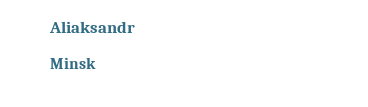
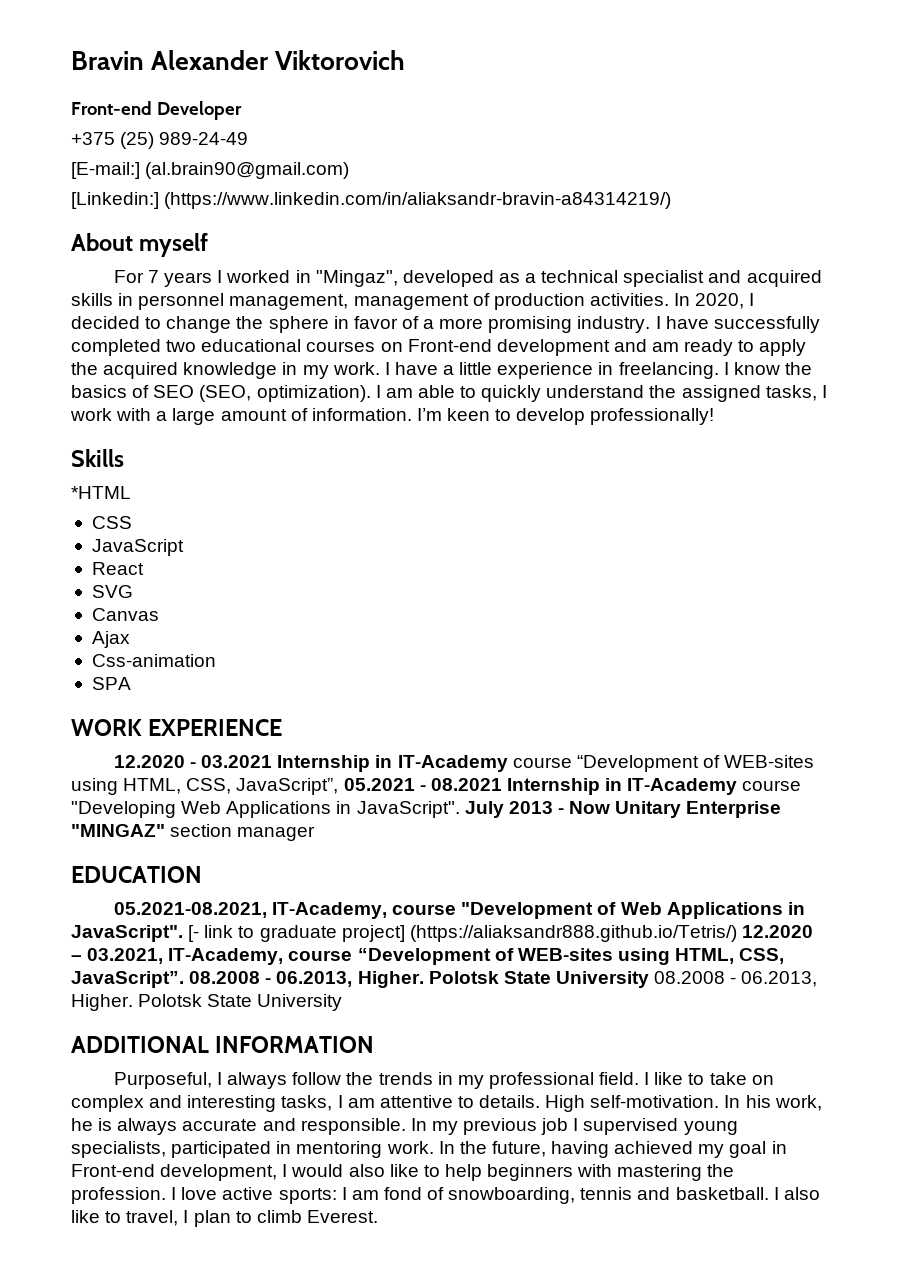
- Aliaksandr
- Minsk
+ Bravin Alexander Viktorovich
+ Front-end Developer
+ +375 (25) 989-24-49
+ [E-mail:] (al.brain90@gmail.com)
+ [Linkedin:] (https://www.linkedin.com/in/aliaksandr-bravin-a84314219/)
+ About myself
+ For 7 years I worked in "Mingaz", developed as a technical specialist and acquired skills in personnel management, management of production activities. In 2020, I decided to change the sphere in favor of a more promising industry. I have successfully completed two educational courses on Front-end development and am ready to apply the acquired knowledge in my work. I have a little experience in freelancing. I know the basics of SEO (SEO, optimization). I am able to quickly understand the assigned tasks, I work with a large amount of information. I’m keen to develop professionally!
+ Skills
+ *HTML
+ CSS
+ JavaScript
+ React
+ SVG
+ Canvas
+ Ajax
+ Css-animation
+ SPA
+ WORK EXPERIENCE
+ 12.2020 - 03.2021 Internship in IT-Academy course “Development of WEB-sites using HTML, CSS, JavaScript”, 05.2021 - 08.2021 Internship in IT-Academy course "Developing Web Applications in JavaScript". July 2013 - Now Unitary Enterprise "MINGAZ" section manager
+ EDUCATION
+ 05.2021-08.2021, IT-Academy, course "Development of Web Applications in JavaScript". [- link to graduate project] (https://aliaksandr888.github.io/Tetris/) 12.2020 – 03.2021, IT-Academy, course “Development of WEB-sites using HTML, CSS, JavaScript”. 08.2008 - 06.2013, Higher. Polotsk State University 08.2008 - 06.2013, Higher. Polotsk State University
+ ADDITIONAL INFORMATION
+ Purposeful, I always follow the trends in my professional field. I like to take on complex and interesting tasks, I am attentive to details. High self-motivation. In his work, he is always accurate and responsible. In my previous job I supervised young specialists, participated in mentoring work. In the future, having achieved my goal in Front-end development, I would also like to help beginners with mastering the profession. I love active sports: I am fond of snowboarding, tennis and basketball. I also like to travel, I plan to climb Everest.

